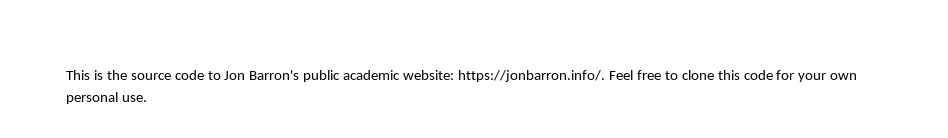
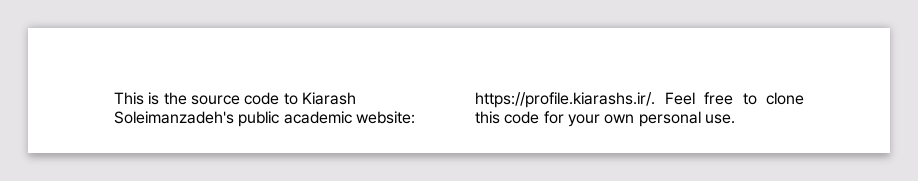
- This is the source code to Jon Barron's public academic website: https://jonbarron.info/. Feel free to clone this code for your own personal use.
+ This is the source code to Kiarash Soleimanzadeh's public academic website: https://profile.kiarashs.ir/. Feel free to clone this code for your own personal use.

